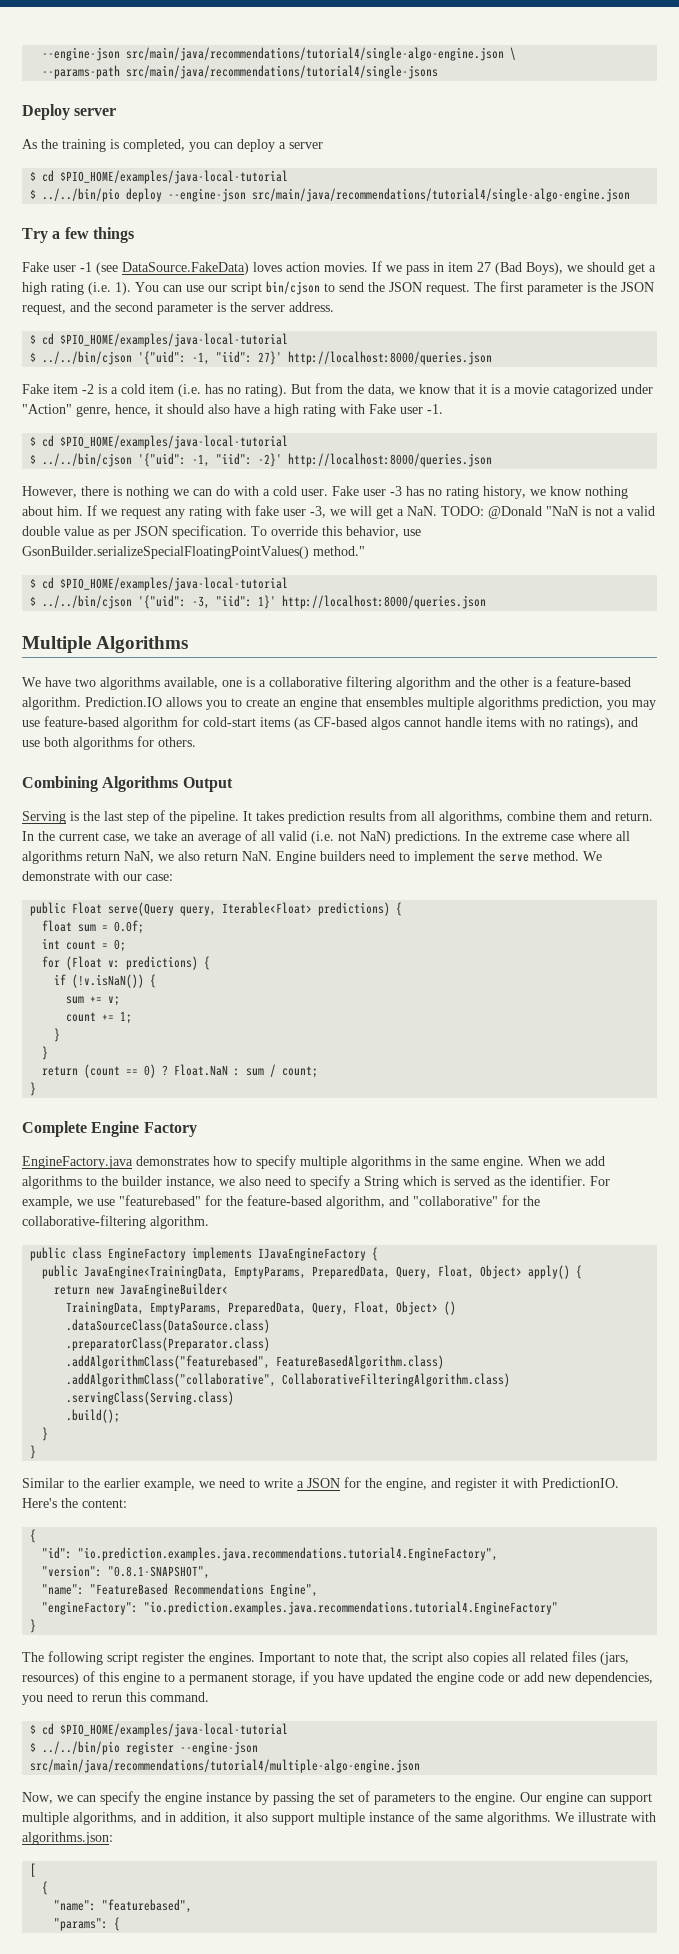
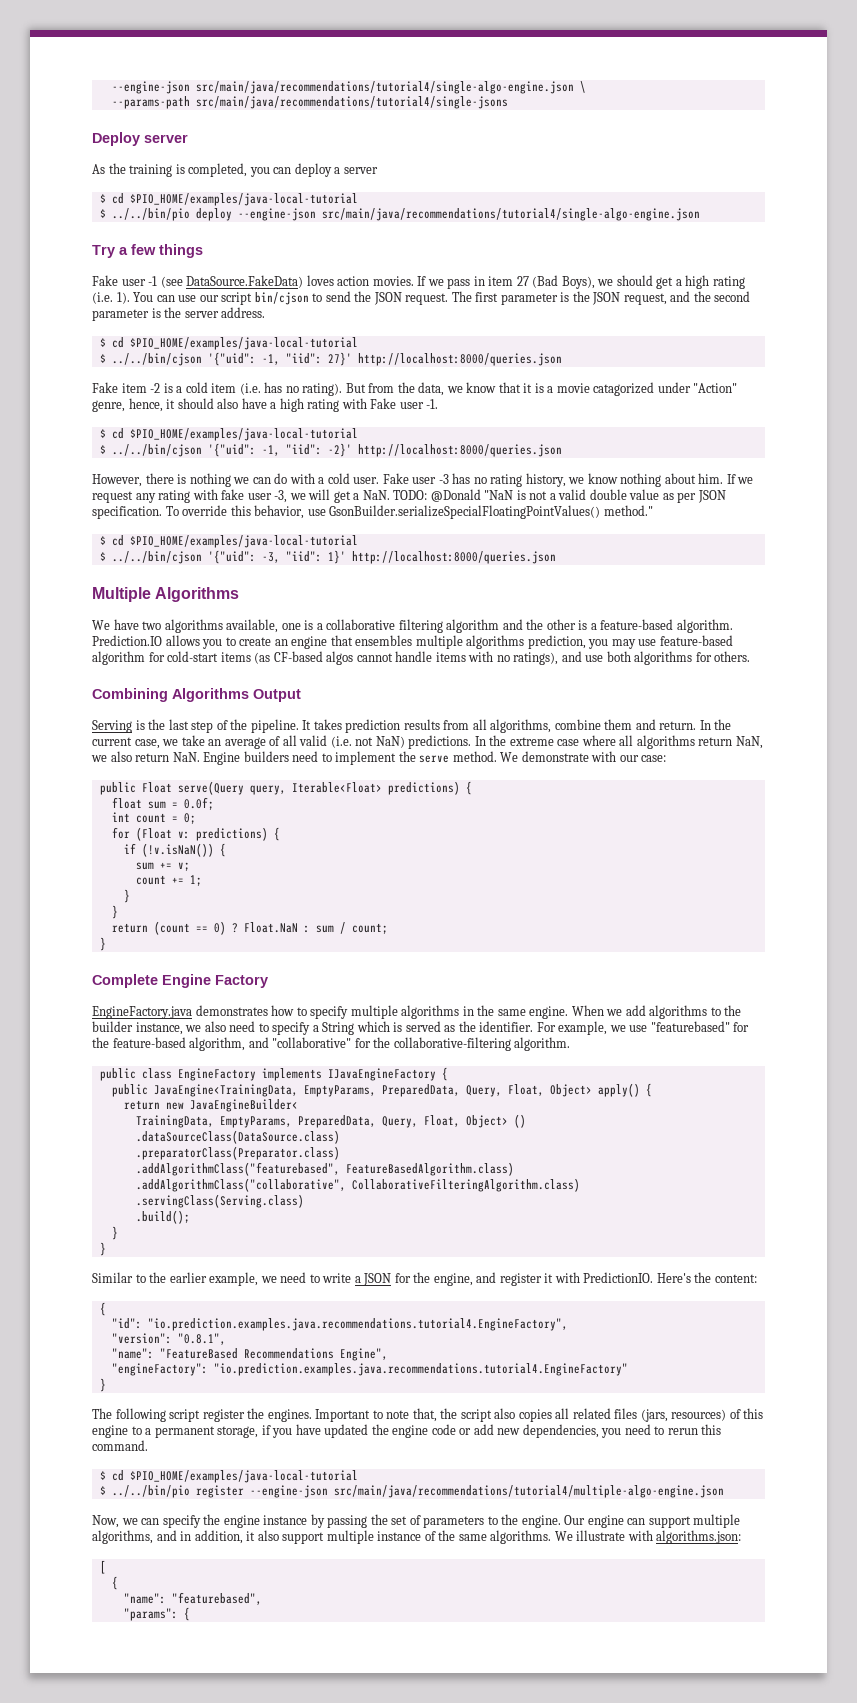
- "version": "0.8.1-SNAPSHOT",
+ "version": "0.8.1",

